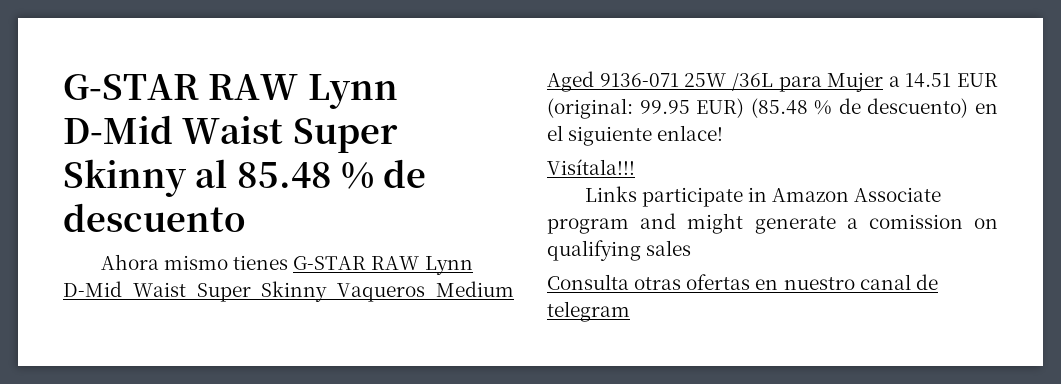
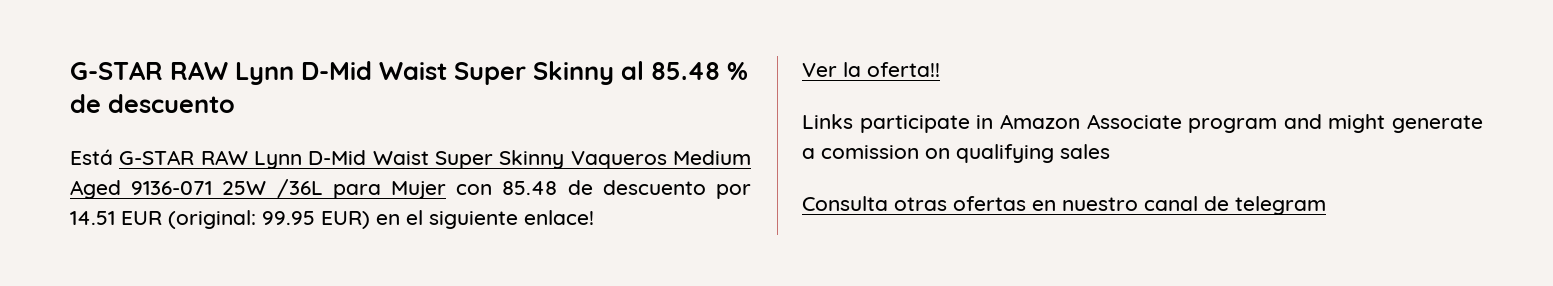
- Ahora mismo tienes G-STAR RAW Lynn D-Mid Waist Super Skinny Vaqueros Medium Aged 9136-071 25W /36L para Mujer a 14.51 EUR (original: 99.95 EUR) (85.48 % de descuento) en el siguiente enlace!
+ Está G-STAR RAW Lynn D-Mid Waist Super Skinny Vaqueros Medium Aged 9136-071 25W /36L para Mujer con 85.48 de descuento por 14.51 EUR (original: 99.95 EUR) en el siguiente enlace!
- Visítala!!!
+ Ver la oferta!!

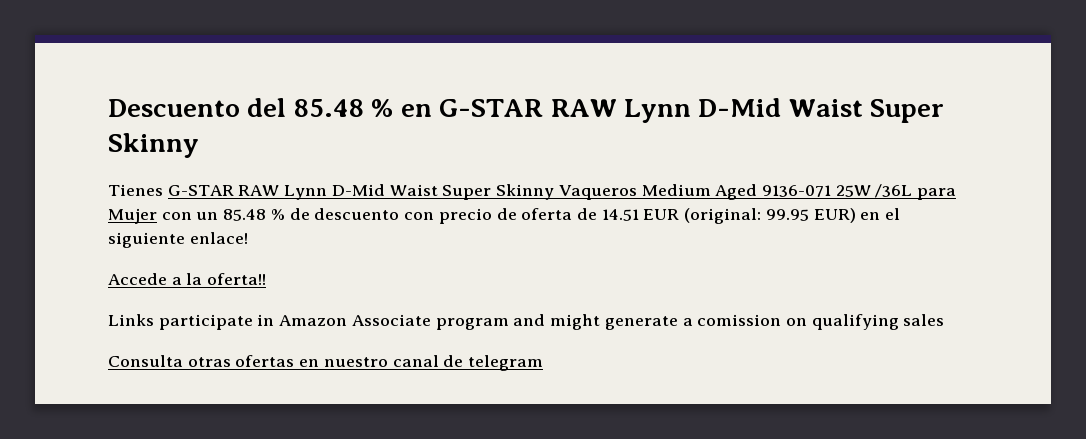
- G-STAR RAW Lynn D-Mid Waist Super Skinny al 85.48 % de descuento
- Está G-STAR RAW Lynn D-Mid Waist Super Skinny Vaqueros Medium Aged 9136-071 25W /36L para Mujer con 85.48 de descuento por 14.51 EUR (original: 99.95 EUR) en el siguiente enlace!
+ Descuento del 85.48 % en G-STAR RAW Lynn D-Mid Waist Super Skinny
+ Tienes G-STAR RAW Lynn D-Mid Waist Super Skinny Vaqueros Medium Aged 9136-071 25W /36L para Mujer con un 85.48 % de descuento con precio de oferta de 14.51 EUR (original: 99.95 EUR) en el siguiente enlace!
- Ver la oferta!!
+ Accede a la oferta!!

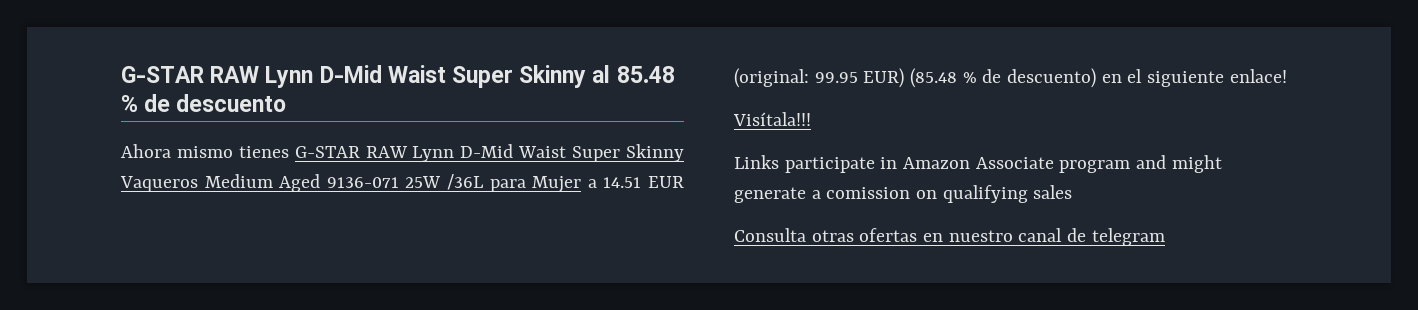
- Descuento del 85.48 % en G-STAR RAW Lynn D-Mid Waist Super Skinny
- Tienes G-STAR RAW Lynn D-Mid Waist Super Skinny Vaqueros Medium Aged 9136-071 25W /36L para Mujer con un 85.48 % de descuento con precio de oferta de 14.51 EUR (original: 99.95 EUR) en el siguiente enlace!
+ G-STAR RAW Lynn D-Mid Waist Super Skinny al 85.48 % de descuento
+ Ahora mismo tienes G-STAR RAW Lynn D-Mid Waist Super Skinny Vaqueros Medium Aged 9136-071 25W /36L para Mujer a 14.51 EUR (original: 99.95 EUR) (85.48 % de descuento) en el siguiente enlace!
- Accede a la oferta!!
+ Visítala!!!

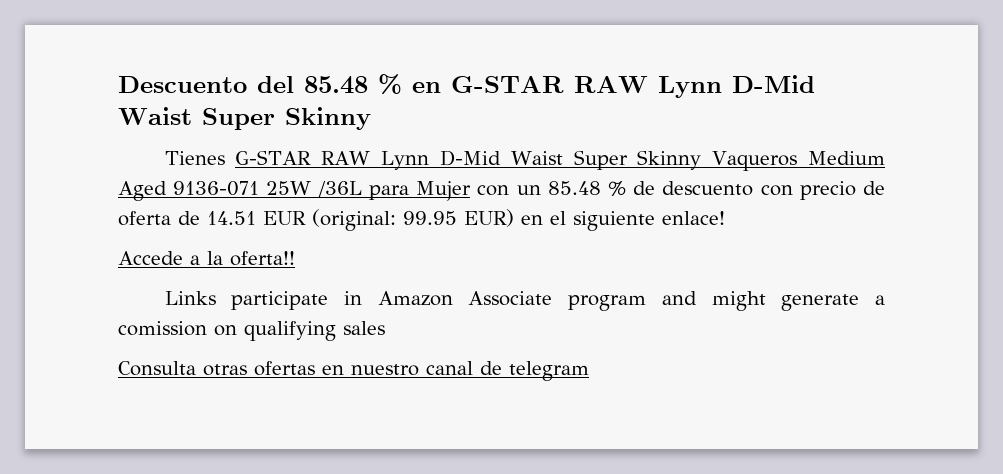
- G-STAR RAW Lynn D-Mid Waist Super Skinny al 85.48 % de descuento
- Ahora mismo tienes G-STAR RAW Lynn D-Mid Waist Super Skinny Vaqueros Medium Aged 9136-071 25W /36L para Mujer a 14.51 EUR (original: 99.95 EUR) (85.48 % de descuento) en el siguiente enlace!
+ Descuento del 85.48 % en G-STAR RAW Lynn D-Mid Waist Super Skinny
+ Tienes G-STAR RAW Lynn D-Mid Waist Super Skinny Vaqueros Medium Aged 9136-071 25W /36L para Mujer con un 85.48 % de descuento con precio de oferta de 14.51 EUR (original: 99.95 EUR) en el siguiente enlace!
- Visítala!!!
+ Accede a la oferta!!

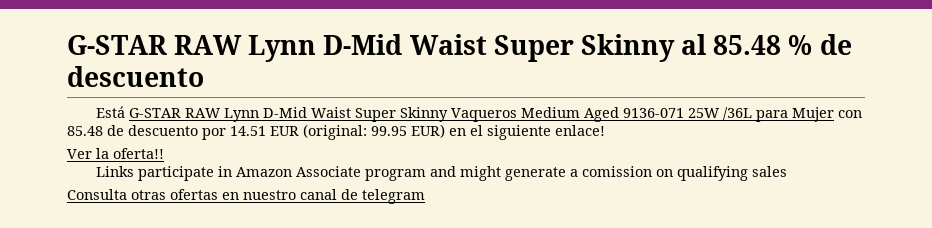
- Descuento del 85.48 % en G-STAR RAW Lynn D-Mid Waist Super Skinny
- Tienes G-STAR RAW Lynn D-Mid Waist Super Skinny Vaqueros Medium Aged 9136-071 25W /36L para Mujer con un 85.48 % de descuento con precio de oferta de 14.51 EUR (original: 99.95 EUR) en el siguiente enlace!
+ G-STAR RAW Lynn D-Mid Waist Super Skinny al 85.48 % de descuento
+ Está G-STAR RAW Lynn D-Mid Waist Super Skinny Vaqueros Medium Aged 9136-071 25W /36L para Mujer con 85.48 de descuento por 14.51 EUR (original: 99.95 EUR) en el siguiente enlace!
- Accede a la oferta!!
+ Ver la oferta!!

